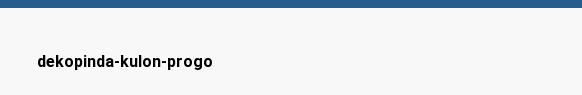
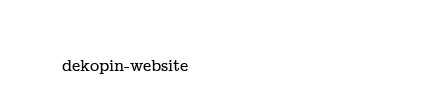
- dekopinda-kulon-progo
+ dekopin-website

